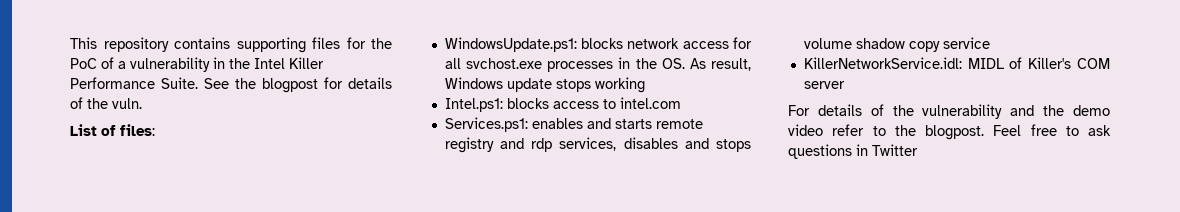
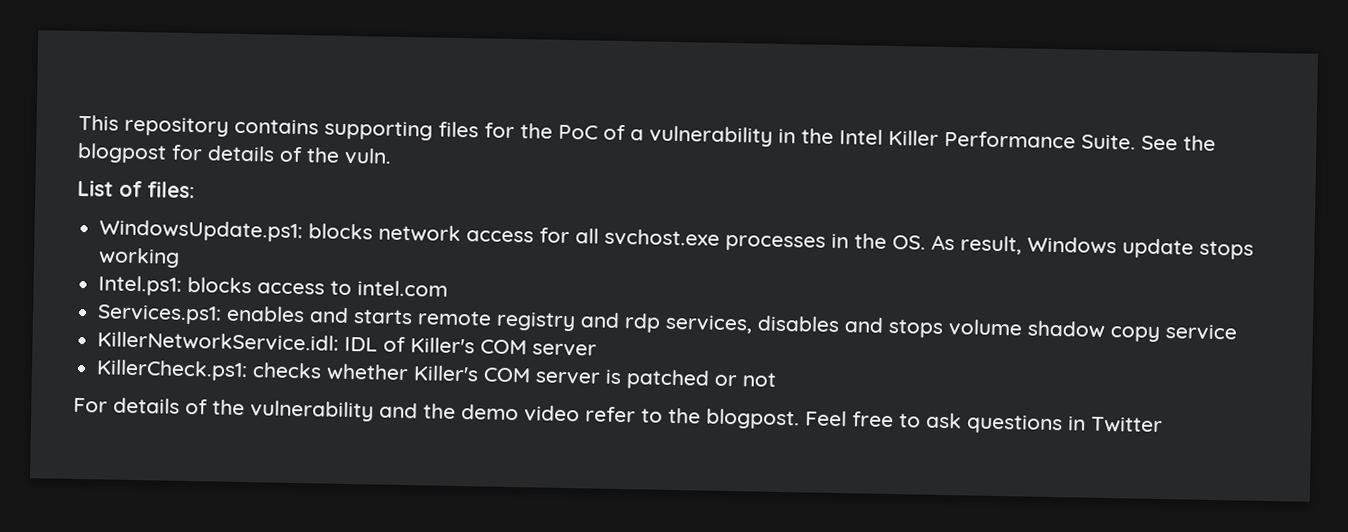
- KillerNetworkService.idl: MIDL of Killer's COM server
+ KillerNetworkService.idl: IDL of Killer's COM server
+ KillerCheck.ps1: checks whether Killer's COM server is patched or not

